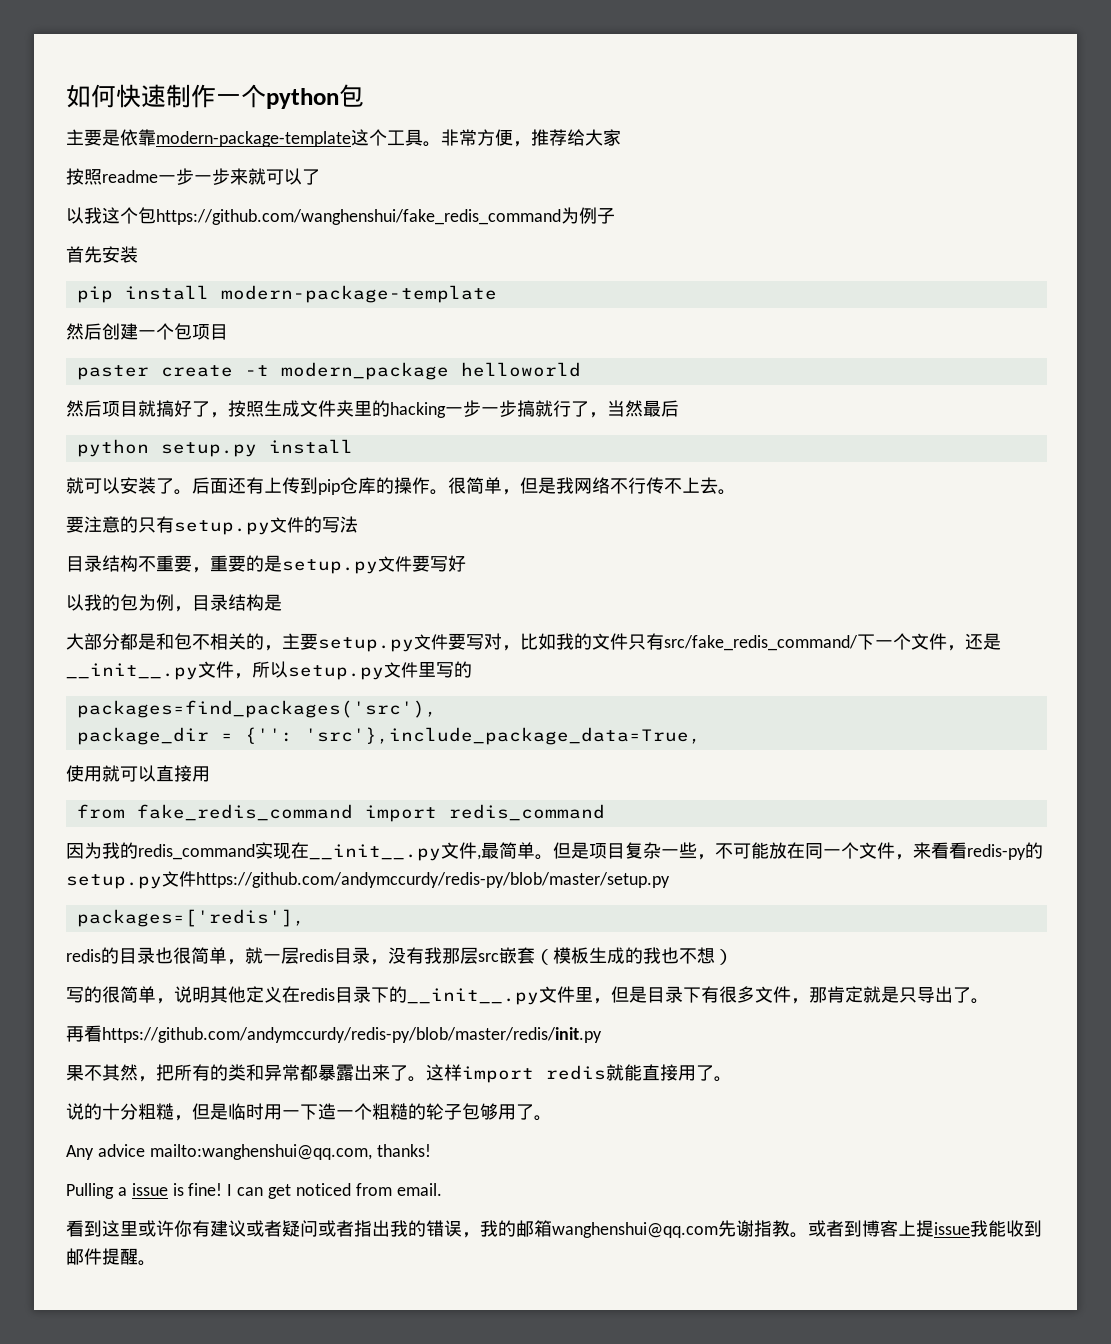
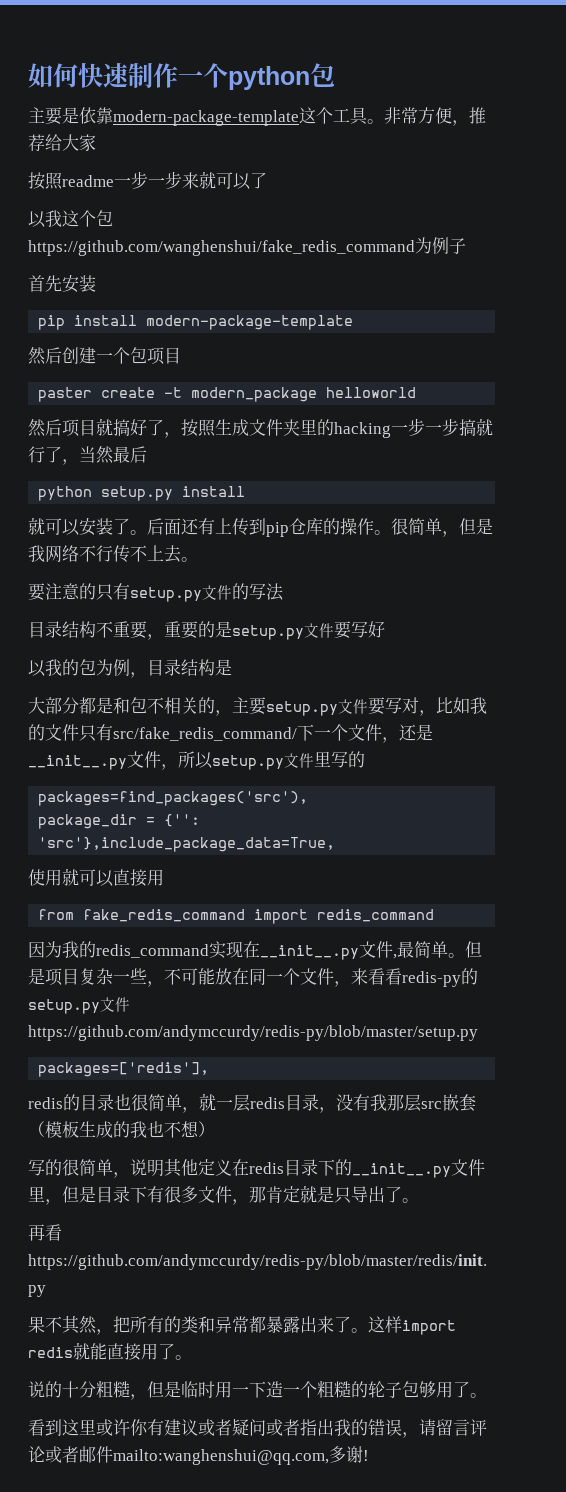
- Any advice mailto:wanghenshui@qq.com, thanks!
- Pulling a issue is fine! I can get noticed from email.
- 看到这里或许你有建议或者疑问或者指出我的错误，我的邮箱wanghenshui@qq.com先谢指教。或者到博客上提issue我能收到邮件提醒。
+ 看到这里或许你有建议或者疑问或者指出我的错误，请留言评论或者邮件mailto:wanghenshui@qq.com,多谢!

